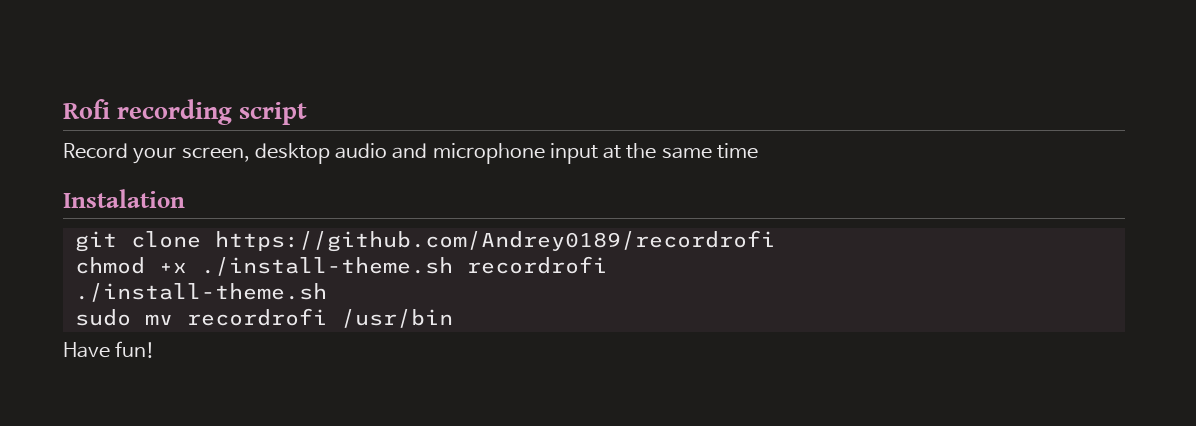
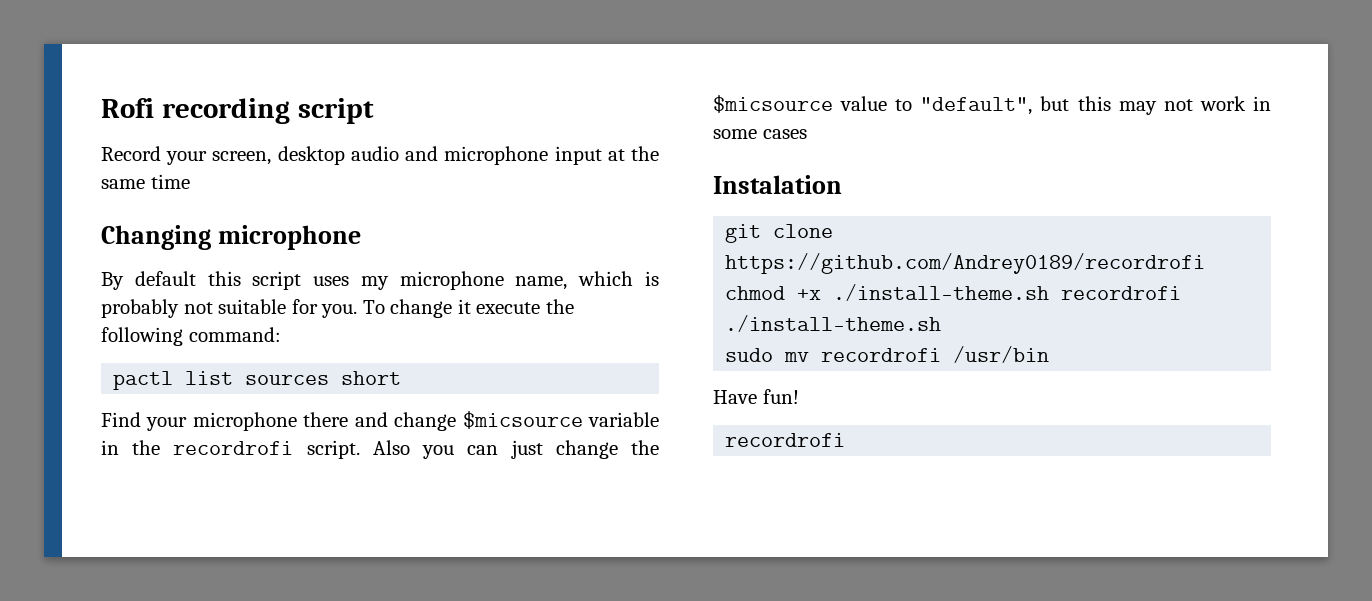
+ Changing microphone
+ By default this script uses my microphone name, which is probably not suitable for you. To change it execute the following command:
+ pactl list sources short
+ Find your microphone there and change $micsource variable in the recordrofi script. Also you can just change the $micsource value to "default", but this may not work in some cases
  Have fun!
+ recordrofi

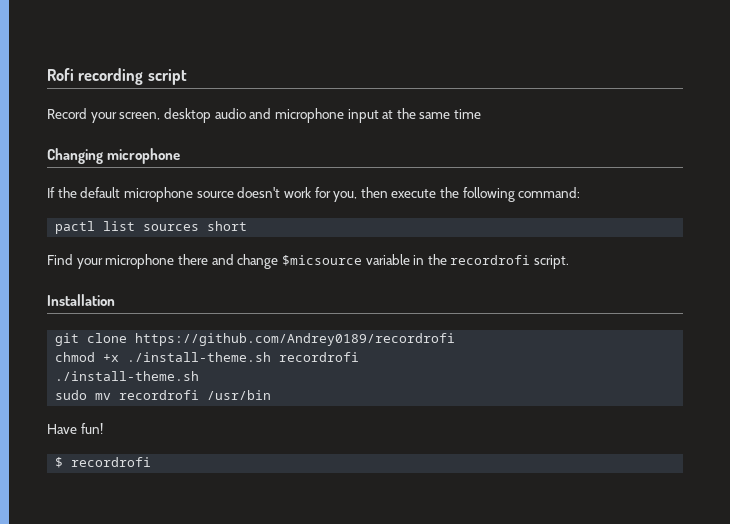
- By default this script uses my microphone name, which is probably not suitable for you. To change it execute the following command:
+ If the default microphone source doesn't work for you, then execute the following command:
- Find your microphone there and change $micsource variable in the recordrofi script. Also you can just change the $micsource value to "default", but this may not work in some cases
- Instalation
+ Find your microphone there and change $micsource variable in the recordrofi script.
+ Installation
  Have fun!
- recordrofi
+ $ recordrofi

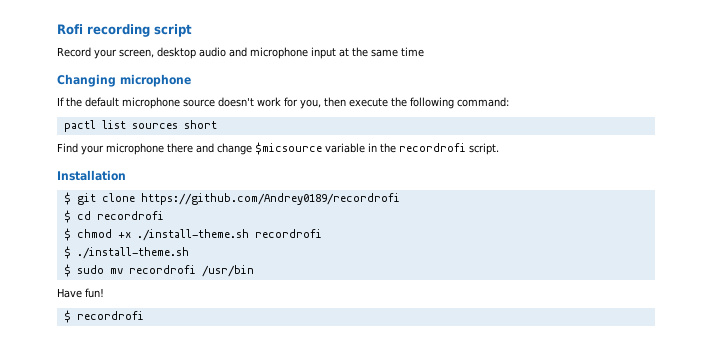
- git clone https://github.com/Andrey0189/recordrofi
+ $ git clone https://github.com/Andrey0189/recordrofi
- chmod +x ./install-theme.sh recordrofi
- ./install-theme.sh
+ $ cd recordrofi
+ $ chmod +x ./install-theme.sh recordrofi
+ $ ./install-theme.sh
- sudo mv recordrofi /usr/bin
+ $ sudo mv recordrofi /usr/bin

